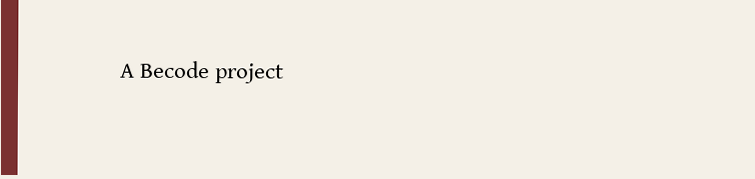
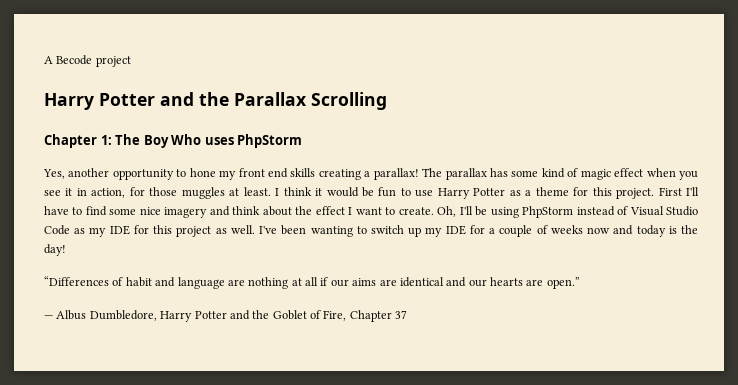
+ Harry Potter and the Parallax Scrolling
+ Chapter 1: The Boy Who uses PhpStorm
+ Yes, another opportunity to hone my front end skills creating a parallax! The parallax has some kind of magic effect when you see it in action, for those muggles at least. I think it would be fun to use Harry Potter as a theme for this project. First I'll have to find some nice imagery and think about the effect I want to create. Oh, I'll be using PhpStorm instead of Visual Studio Code as my IDE for this project as well. I've been wanting to switch up my IDE for a couple of weeks now and today is the day!
+ “Differences of habit and language are nothing at all if our aims are identical and our hearts are open.”
+ — Albus Dumbledore, Harry Potter and the Goblet of Fire, Chapter 37

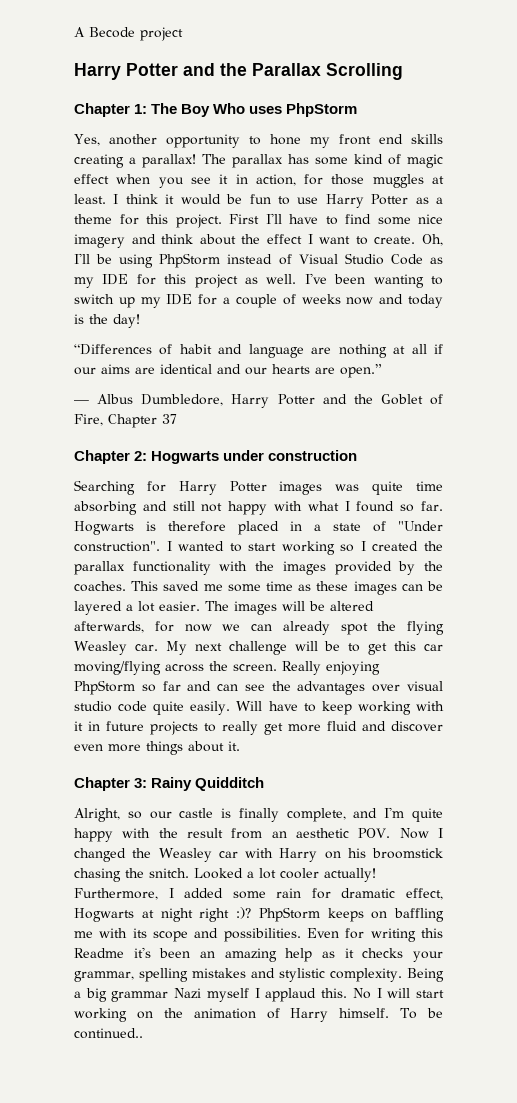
+ Chapter 2: Hogwarts under construction
+ Searching for Harry Potter images was quite time absorbing and still not happy with what I found so far. Hogwarts is therefore placed in a state of "Under construction". I wanted to start working so I created the parallax functionality with the images provided by the coaches. This saved me some time as these images can be layered a lot easier. The images will be altered afterwards, for now we can already spot the flying Weasley car. My next challenge will be to get this car moving/flying across the screen. Really enjoying PhpStorm so far and can see the advantages over visual studio code quite easily. Will have to keep working with it in future projects to really get more fluid and discover even more things about it.
+ Chapter 3: Rainy Quidditch
+ Alright, so our castle is finally complete, and I'm quite happy with the result from an aesthetic POV. Now I changed the Weasley car with Harry on his broomstick chasing the snitch. Looked a lot cooler actually! Furthermore, I added some rain for dramatic effect, Hogwarts at night right :)? PhpStorm keeps on baffling me with its scope and possibilities. Even for writing this Readme it's been an amazing help as it checks your grammar, spelling mistakes and stylistic complexity. Being a big grammar Nazi myself I applaud this. No I will start working on the animation of Harry himself. To be continued..

